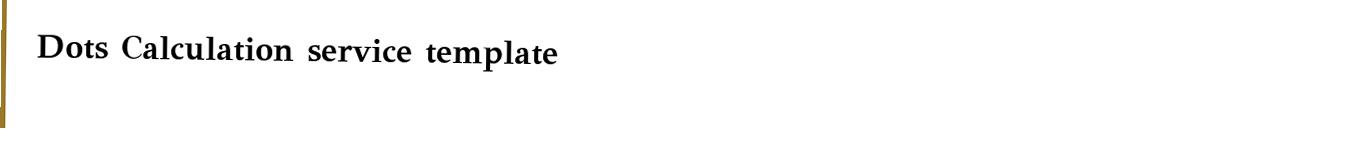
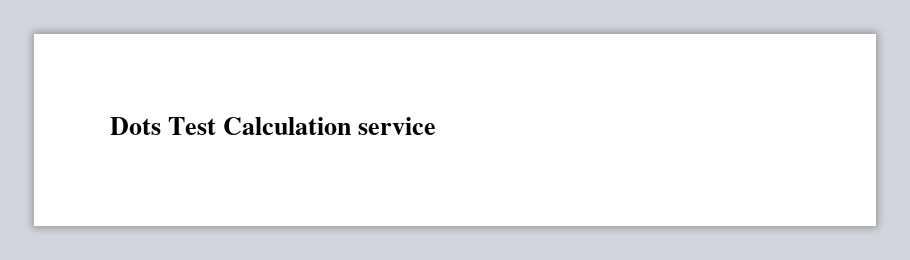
- Dots Calculation service template
+ Dots Test Calculation service

